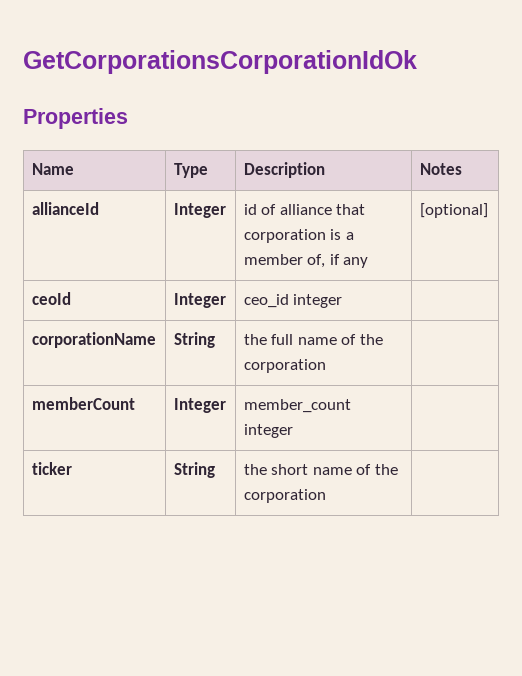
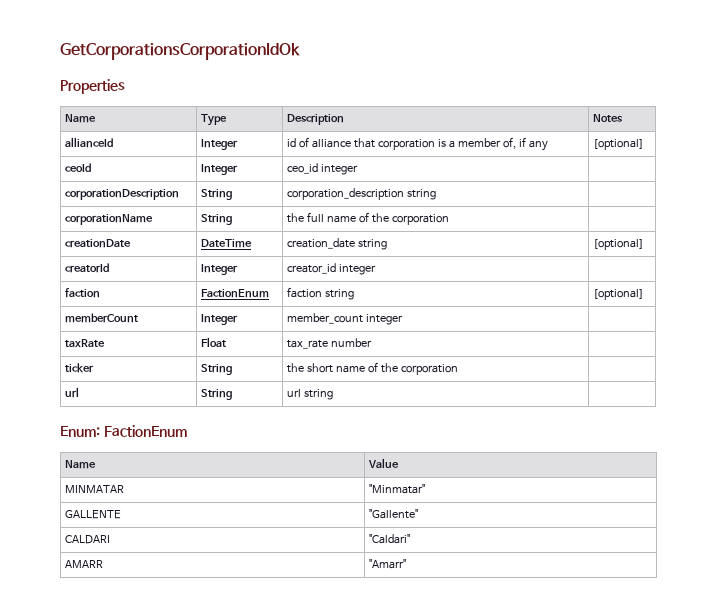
+ corporationDescription | String | corporation_description string |
+ creationDate | DateTime | creation_date string | [optional]
+ creatorId | Integer | creator_id integer |
+ faction | FactionEnum | faction string | [optional]
+ taxRate | Float | tax_rate number |
+ url | String | url string |
+ Enum: FactionEnum
+ Name | Value
+ MINMATAR | "Minmatar"
+ GALLENTE | "Gallente"
+ CALDARI | "Caldari"
+ AMARR | "Amarr"

